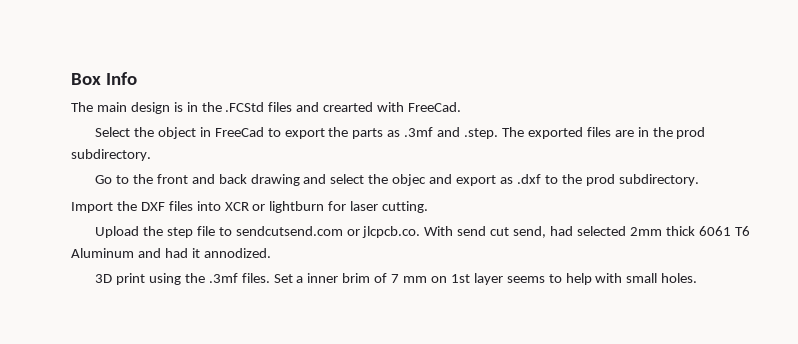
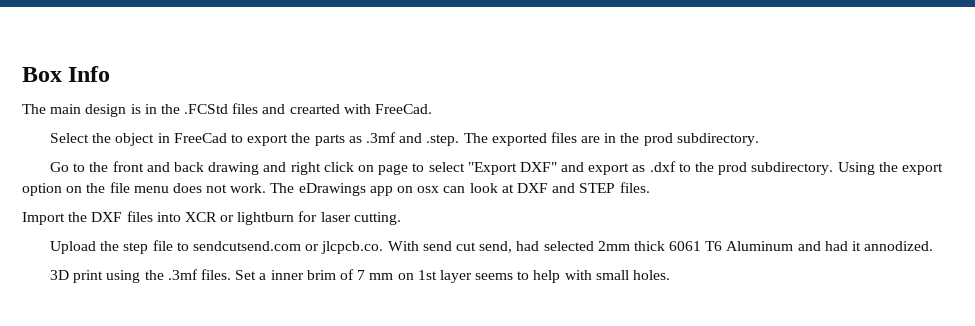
- Go to the front and back drawing and select the objec and export as .dxf to the prod subdirectory.
+ Go to the front and back drawing and right click on page to select "Export DXF" and export as .dxf to the prod subdirectory. Using the export option on the file menu does not work. The eDrawings app on osx can look at DXF and STEP files.

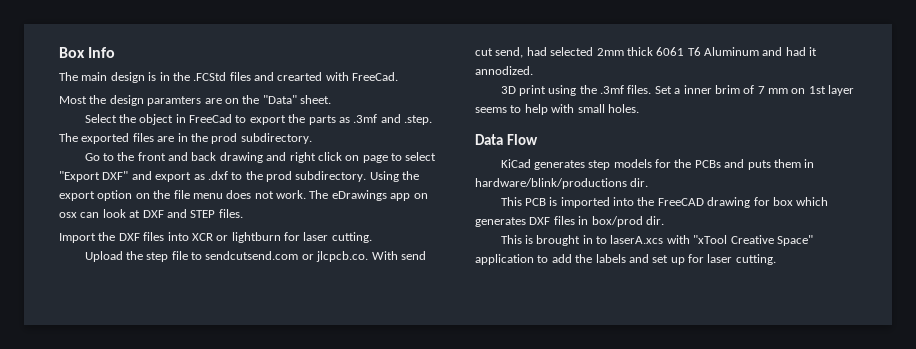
+ Most the design paramters are on the "Data" sheet.
+ Data Flow
+ KiCad generates step models for the PCBs and puts them in hardware/blink/productions dir.
+ This PCB is imported into the FreeCAD drawing for box which generates DXF files in box/prod dir.
+ This is brought in to laserA.xcs with "xTool Creative Space" application to add the labels and set up for laser cutting.

